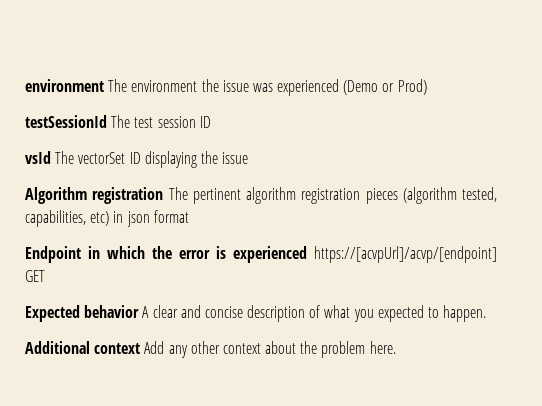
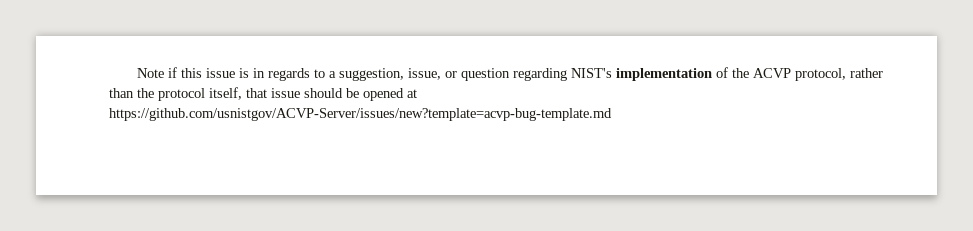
- environment The environment the issue was experienced (Demo or Prod)
- testSessionId The test session ID
- vsId The vectorSet ID displaying the issue
- Algorithm registration The pertinent algorithm registration pieces (algorithm tested, capabilities, etc) in json format
- Endpoint in which the error is experienced https://[acvpUrl]/acvp/[endpoint] GET
- Expected behavior A clear and concise description of what you expected to happen.
- Additional context Add any other context about the problem here.
+ Note if this issue is in regards to a suggestion, issue, or question regarding NIST's implementation of the ACVP protocol, rather than the protocol itself, that issue should be opened at https://github.com/usnistgov/ACVP-Server/issues/new?template=acvp-bug-template.md

